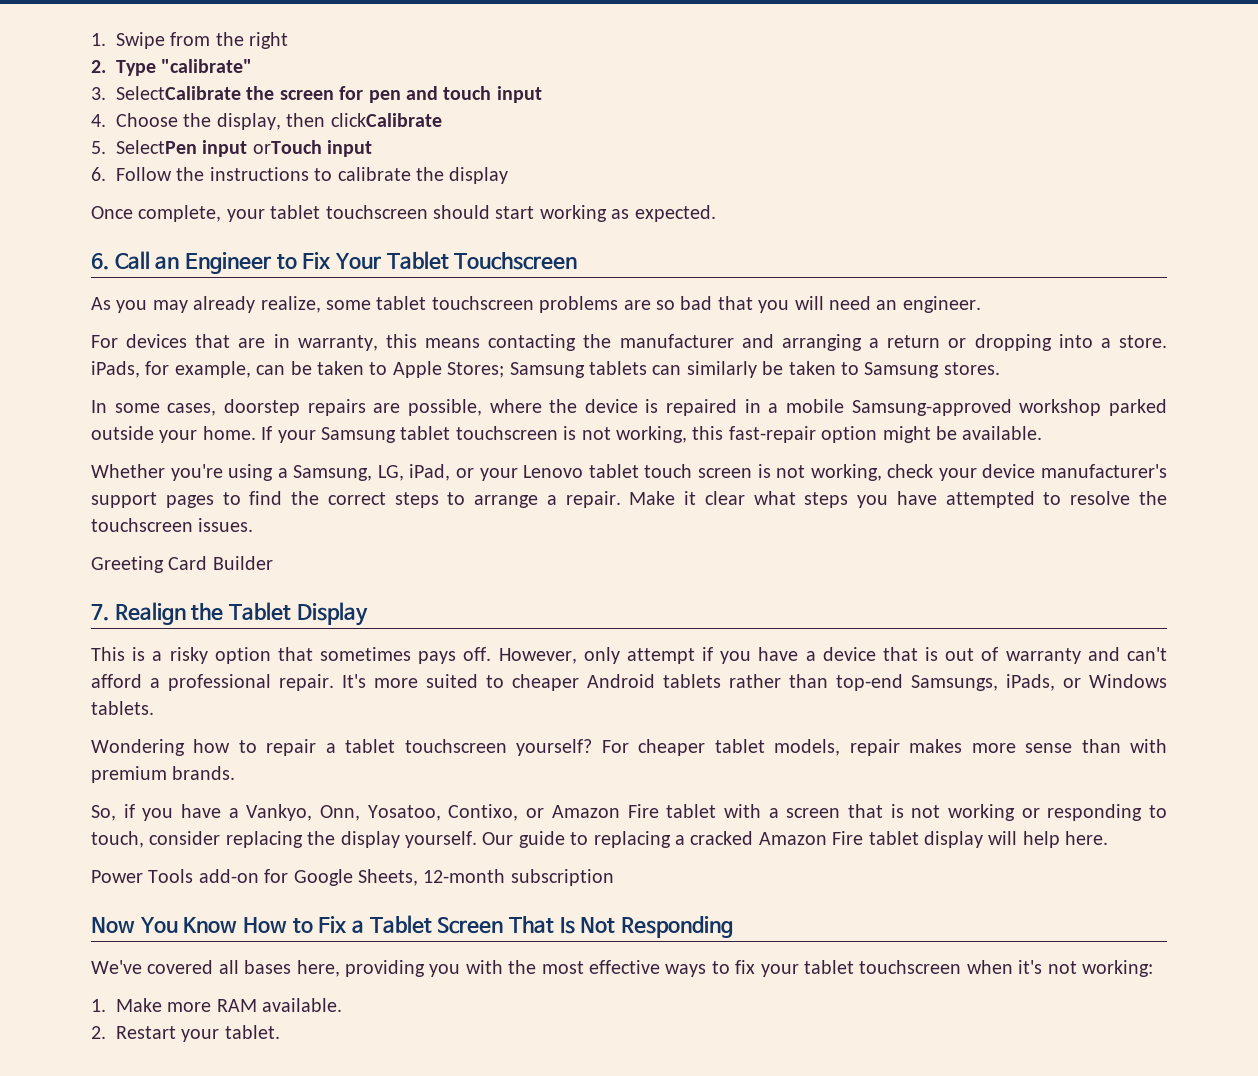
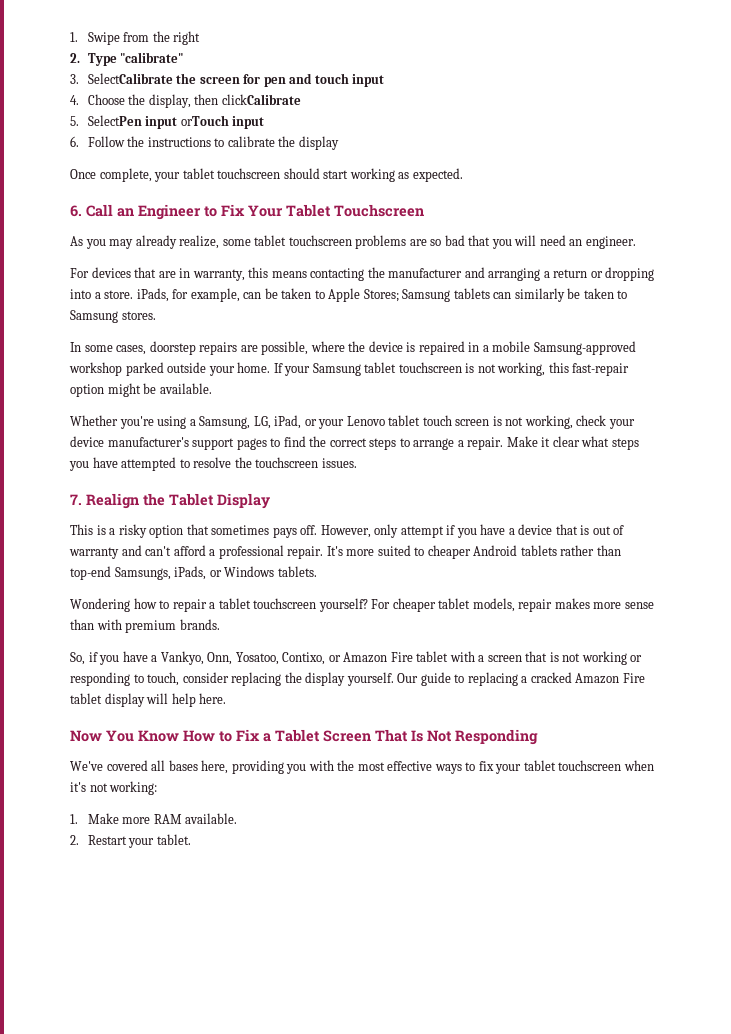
- Greeting Card Builder
- Power Tools add-on for Google Sheets, 12-month subscription

